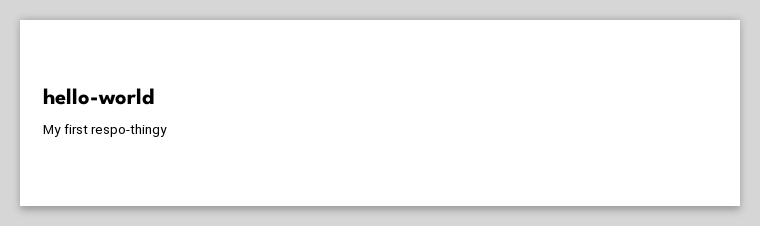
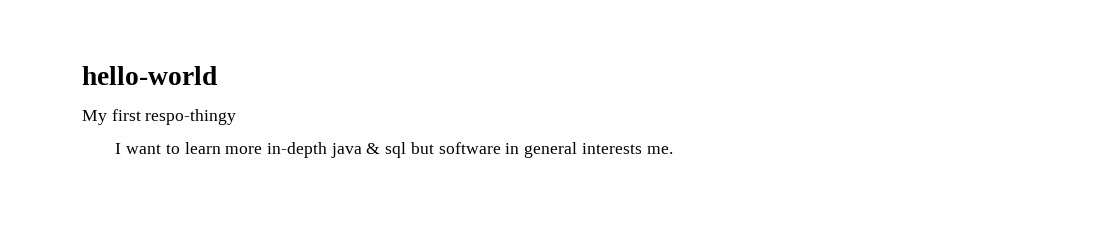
+ I want to learn more in-depth java & sql but software in general interests me.

